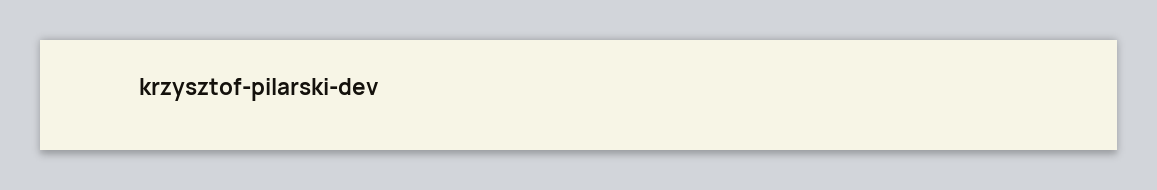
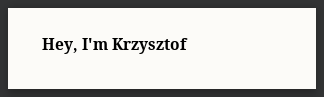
- krzysztof-pilarski-dev
+ Hey, I'm Krzysztof

